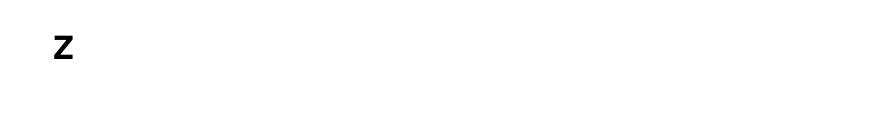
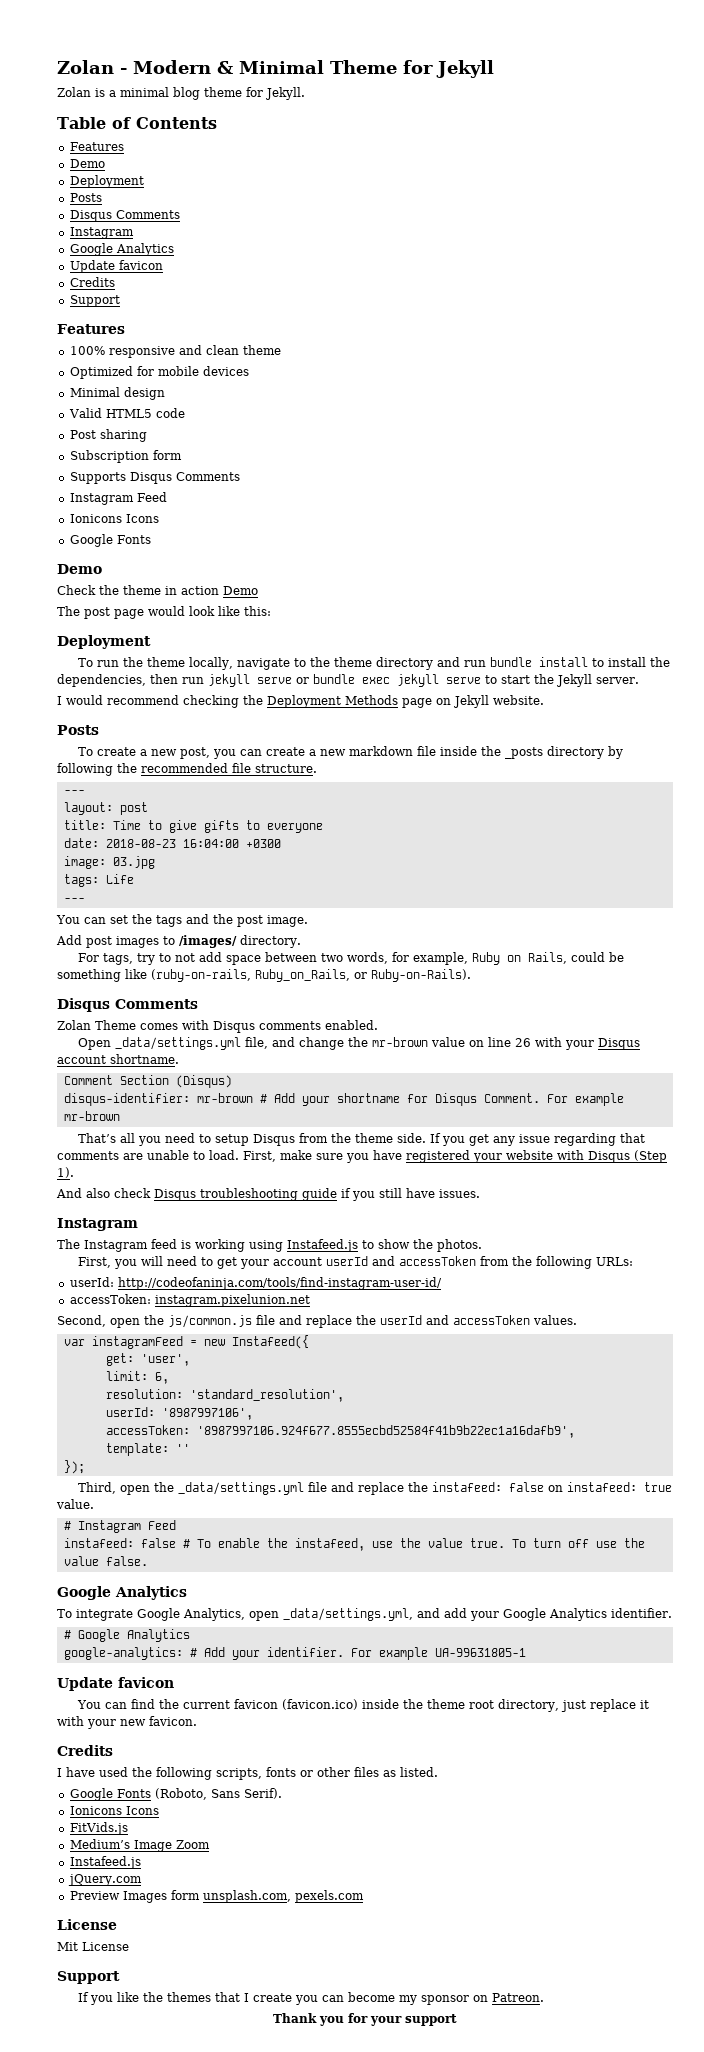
- Z
+ Zolan - Modern & Minimal Theme for Jekyll
+ Zolan is a minimal blog theme for Jekyll.
+ Table of Contents
+ Features
+ Demo
+ Deployment
+ Posts
+ Disqus Comments
+ Instagram
+ Google Analytics
+ Update favicon
+ Credits
+ Support
+ Features
+ 100% responsive and clean theme
+ Optimized for mobile devices
+ Minimal design
+ Valid HTML5 code
+ Post sharing
+ Subscription form
+ Supports Disqus Comments
+ Instagram Feed
+ Ionicons Icons
+ Google Fonts
+ Demo
+ Check the theme in action Demo
+ The post page would look like this:
+ Deployment
+ To run the theme locally, navigate to the theme directory and run bundle install to install the dependencies, then run jekyll serve or bundle exec jekyll serve to start the Jekyll server.
+ I would recommend checking the Deployment Methods page on Jekyll website.
+ Posts
+ To create a new post, you can create a new markdown file inside the _posts directory by following the recommended file structure.
+ ---
+ layout: post
+ title: Time to give gifts to everyone
+ date: 2018-08-23 16:04:00 +0300
+ image: 03.jpg
+ tags: Life
+ ---
+ You can set the tags and the post image.
+ Add post images to /images/ directory.
+ For tags, try to not add space between two words, for example, Ruby on Rails, could be something like (ruby-on-rails, Ruby_on_Rails, or Ruby-on-Rails).
+ Disqus Comments
+ Zolan Theme comes with Disqus comments enabled.
+ Open _data/settings.yml file, and change the mr-brown value on line 26 with your Disqus account shortname.
+ Comment Section (Disqus)
+ disqus-identifier: mr-brown # Add your shortname for Disqus Comment. For example mr-brown
+ That’s all you need to setup Disqus from the theme side. If you get any issue regarding that comments are unable to load. First, make sure you have registered your website with Disqus (Step 1).
+ And also check Disqus troubleshooting guide if you still have issues.
+ Instagram
+ The Instagram feed is working using Instafeed.js to show the photos.
+ First, you will need to get your account userId and accessToken from the following URLs:
+ userId: http://codeofaninja.com/tools/find-instagram-user-id/
+ accessToken: instagram.pixelunion.net
+ Second, open the js/common.js file and replace the userId and accessToken values.
+ var instagramFeed = new Instafeed({
+ get: 'user',
+ limit: 6,
+ resolution: 'standard_resolution',
+ userId: '8987997106',
+ accessToken: '8987997106.924f677.8555ecbd52584f41b9b22ec1a16dafb9',
+ template: ''
+ });
+ Third, open the _data/settings.yml file and replace the instafeed: false on instafeed: true value.
+ # Instagram Feed
+ instafeed: false # To enable the instafeed, use the value true. To turn off use the value false.
+ Google Analytics
+ To integrate Google Analytics, open _data/settings.yml, and add your Google Analytics identifier.
+ # Google Analytics
+ google-analytics: # Add your identifier. For example UA-99631805-1
+ Update favicon
+ You can find the current favicon (favicon.ico) inside the theme root directory, just replace it with your new favicon.
+ Credits
+ I have used the following scripts, fonts or other files as listed.
+ Google Fonts (Roboto, Sans Serif).
+ Ionicons Icons
+ FitVids.js
+ Medium’s Image Zoom
+ Instafeed.js
+ jQuery.com
+ Preview Images form unsplash.com, pexels.com
+ License
+ Mit License
+ Support
+ If you like the themes that I create you can become my sponsor on Patreon.
+ Thank you for your support

